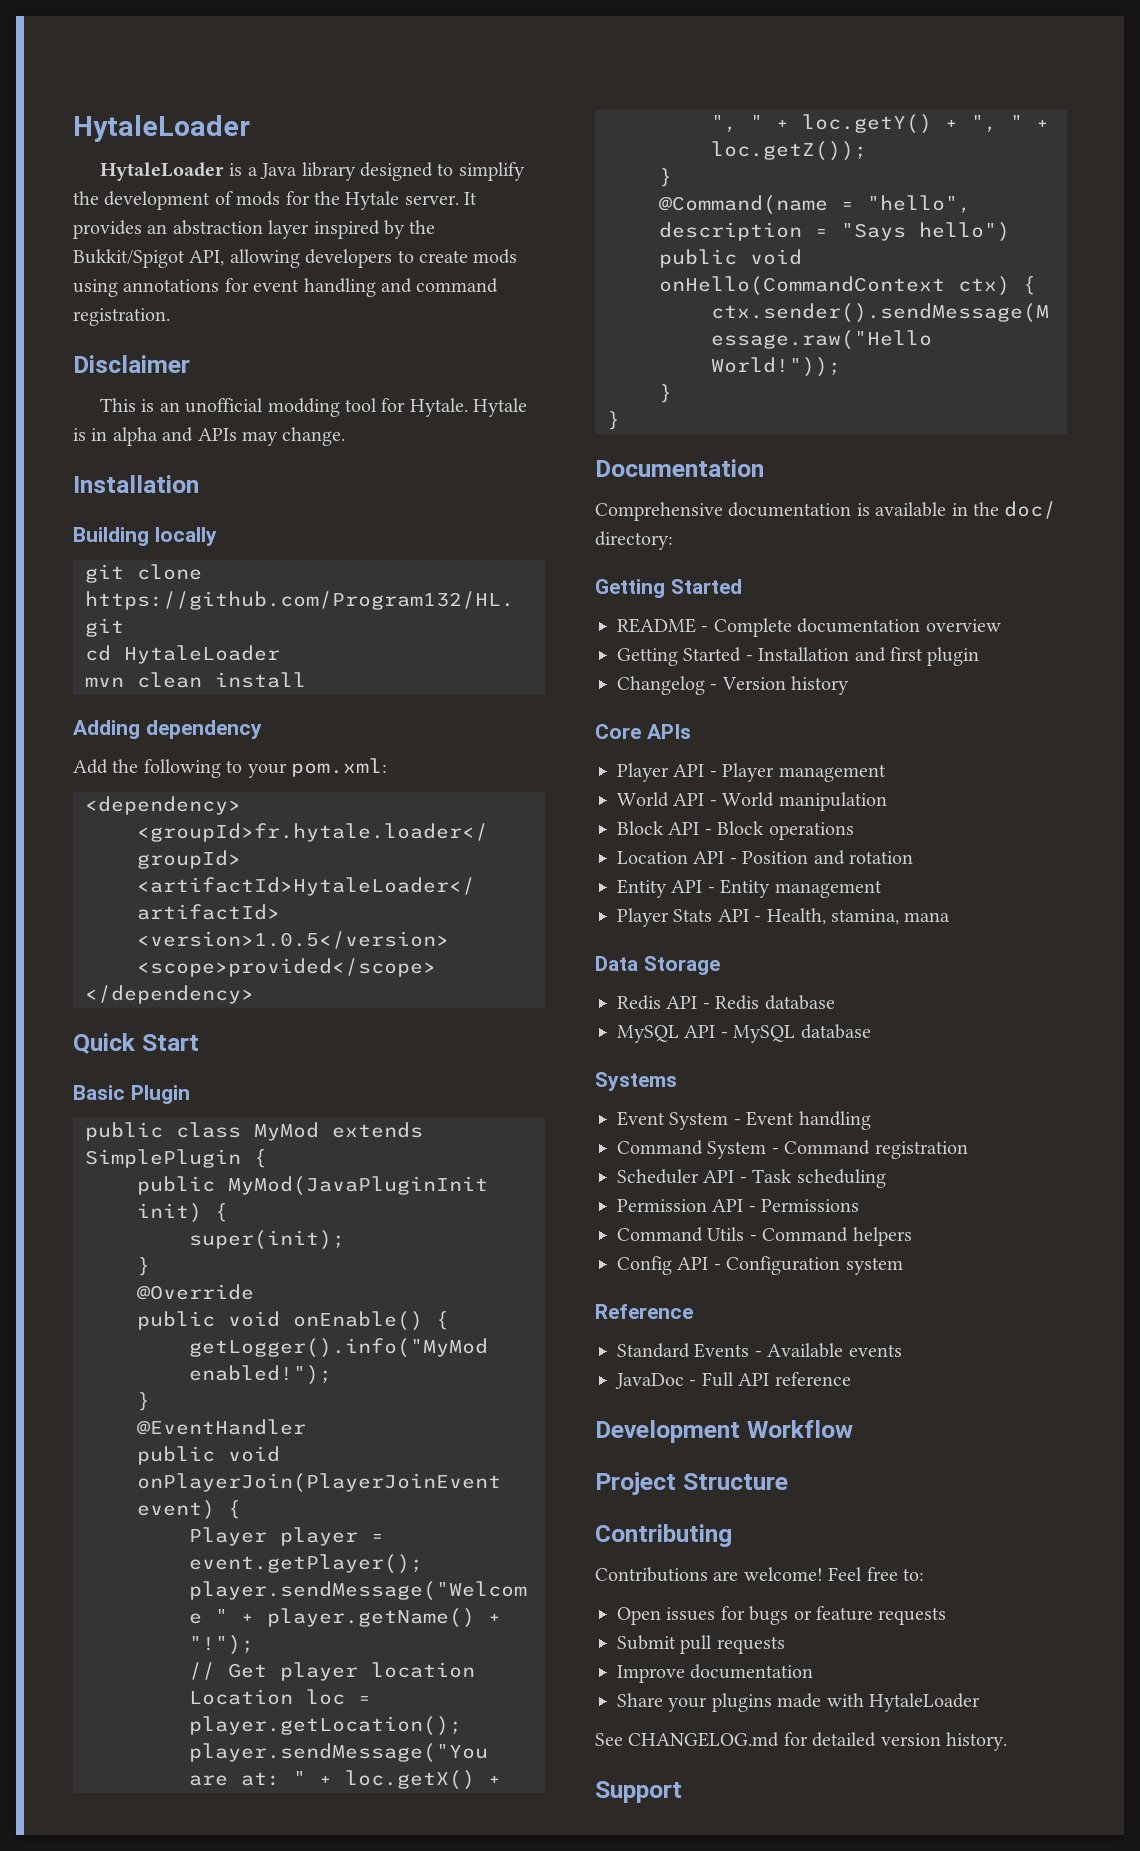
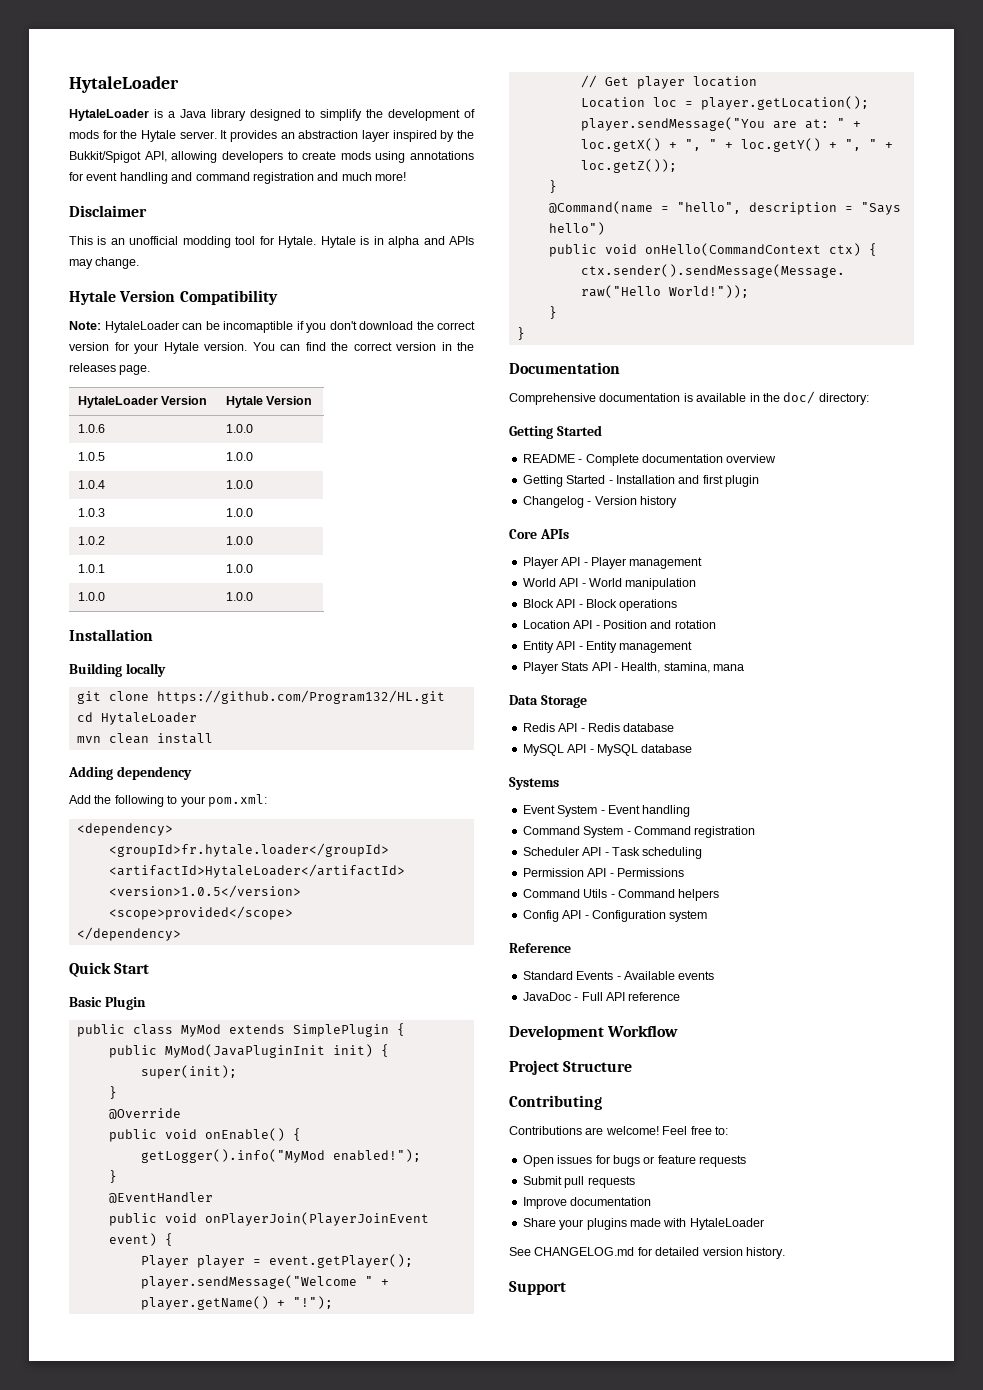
- It provides an abstraction layer inspired by the Bukkit/Spigot API, allowing developers to create mods using annotations for event handling and command registration.
+ It provides an abstraction layer inspired by the Bukkit/Spigot API, allowing developers to create mods using annotations for event handling and command registration and much more!
+ Hytale Version Compatibility
+ Note: HytaleLoader can be incomaptible if you don't download the correct version for your Hytale version. You can find the correct version in the releases page.
+ HytaleLoader Version | Hytale Version
+ 1.0.6 | 1.0.0
+ 1.0.5 | 1.0.0
+ 1.0.4 | 1.0.0
+ 1.0.3 | 1.0.0
+ 1.0.2 | 1.0.0
+ 1.0.1 | 1.0.0
+ 1.0.0 | 1.0.0

